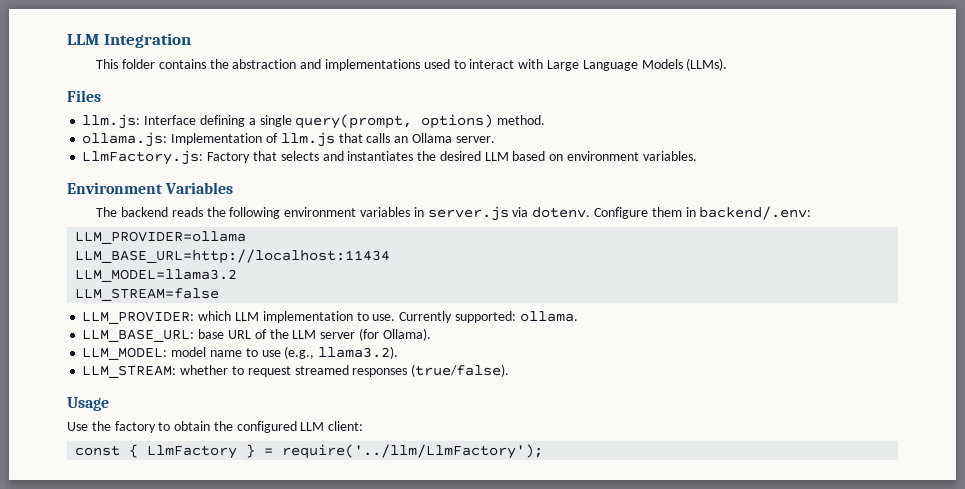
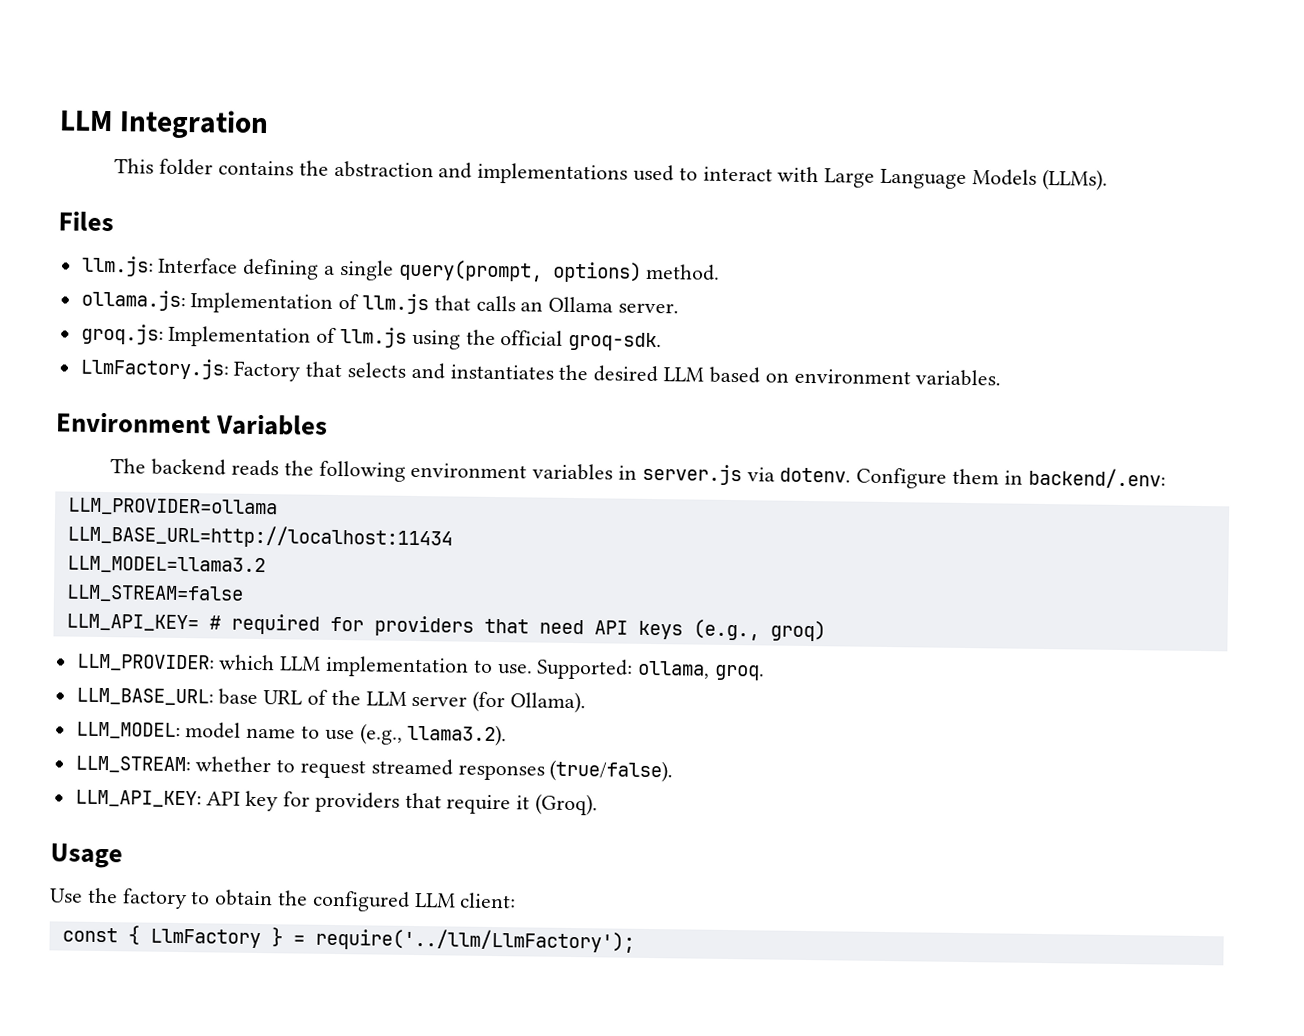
+ groq.js: Implementation of llm.js using the official groq-sdk.
+ LLM_API_KEY= # required for providers that need API keys (e.g., groq)
- Currently supported: ollama.
+ Supported: ollama, groq.
+ LLM_API_KEY: API key for providers that require it (Groq).

